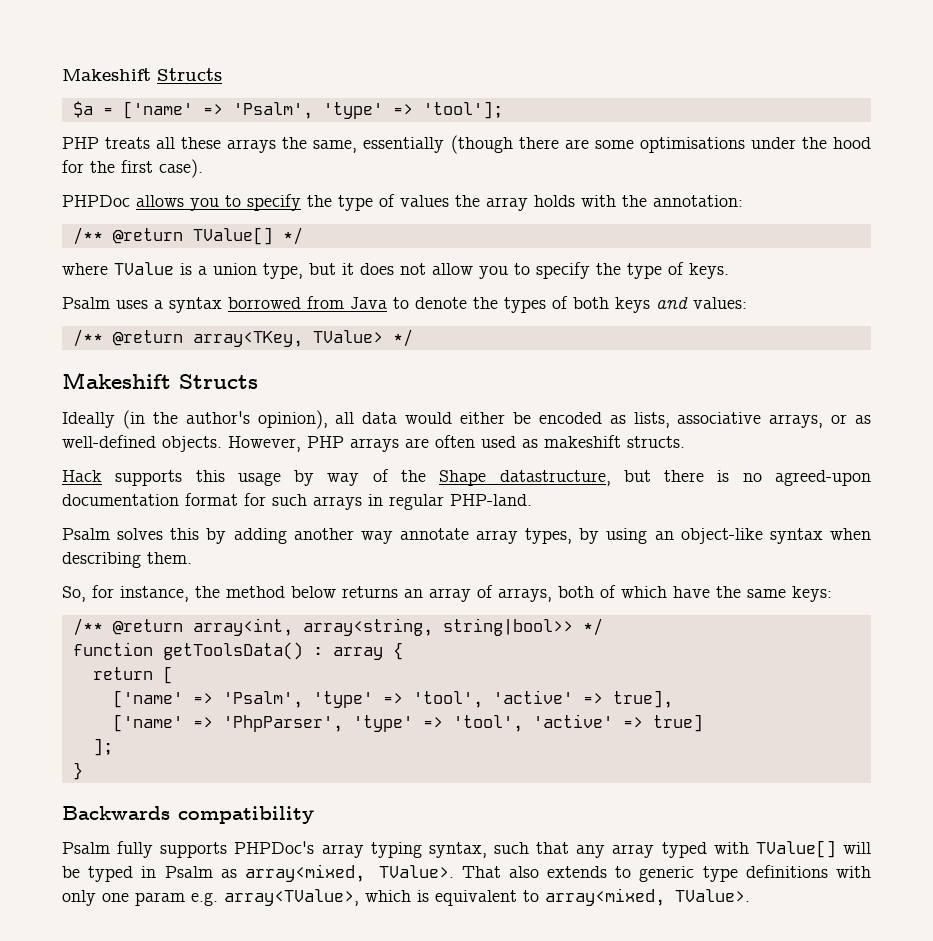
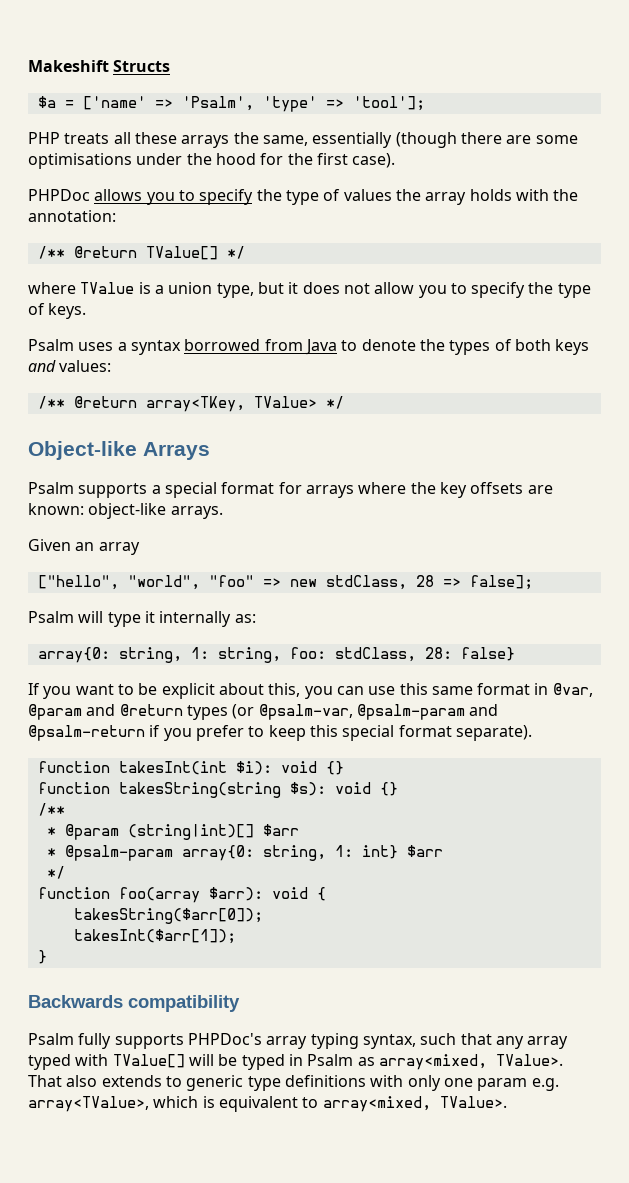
  /** @return array<TKey, TValue> */
- Makeshift Structs
- Ideally (in the author's opinion), all data would either be encoded as lists, associative arrays, or as well-defined objects. However, PHP arrays are often used as makeshift structs.
- Hack supports this usage by way of the Shape datastructure, but there is no agreed-upon documentation format for such arrays in regular PHP-land.
- Psalm solves this by adding another way annotate array types, by using an object-like syntax when describing them.
- So, for instance, the method below returns an array of arrays, both of which have the same keys:
- /** @return array<int, array<string, string|bool>> */
- function getToolsData() : array {
- return [
- ['name' => 'Psalm', 'type' => 'tool', 'active' => true],
- ['name' => 'PhpParser', 'type' => 'tool', 'active' => true]
- ];
+ Object-like Arrays
+ Psalm supports a special format for arrays where the key offsets are known: object-like arrays.
+ Given an array
+ ["hello", "world", "foo" => new stdClass, 28 => false];
+ Psalm will type it internally as:
+ array{0: string, 1: string, foo: stdClass, 28: false}
+ If you want to be explicit about this, you can use this same format in @var, @param and @return types (or @psalm-var, @psalm-param and @psalm-return if you prefer to keep this special format separate).
+ function takesInt(int $i): void {}
+ function takesString(string $s): void {}
+ /**
+ * @param (string|int)[] $arr
+ * @psalm-param array{0: string, 1: int} $arr
+ */
+ function foo(array $arr): void {
+ takesString($arr[0]);
+ takesInt($arr[1]);

